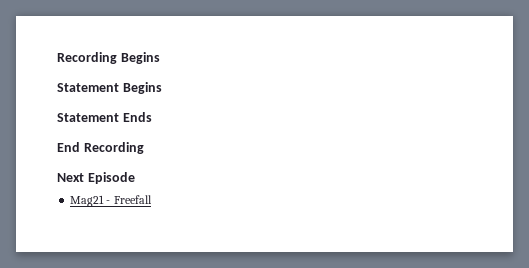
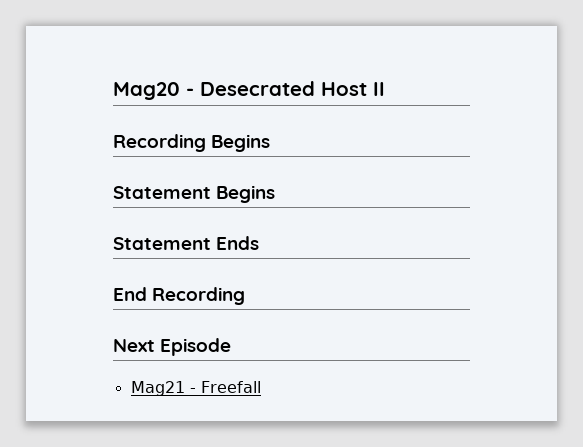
+ Mag20 - Desecrated Host II

